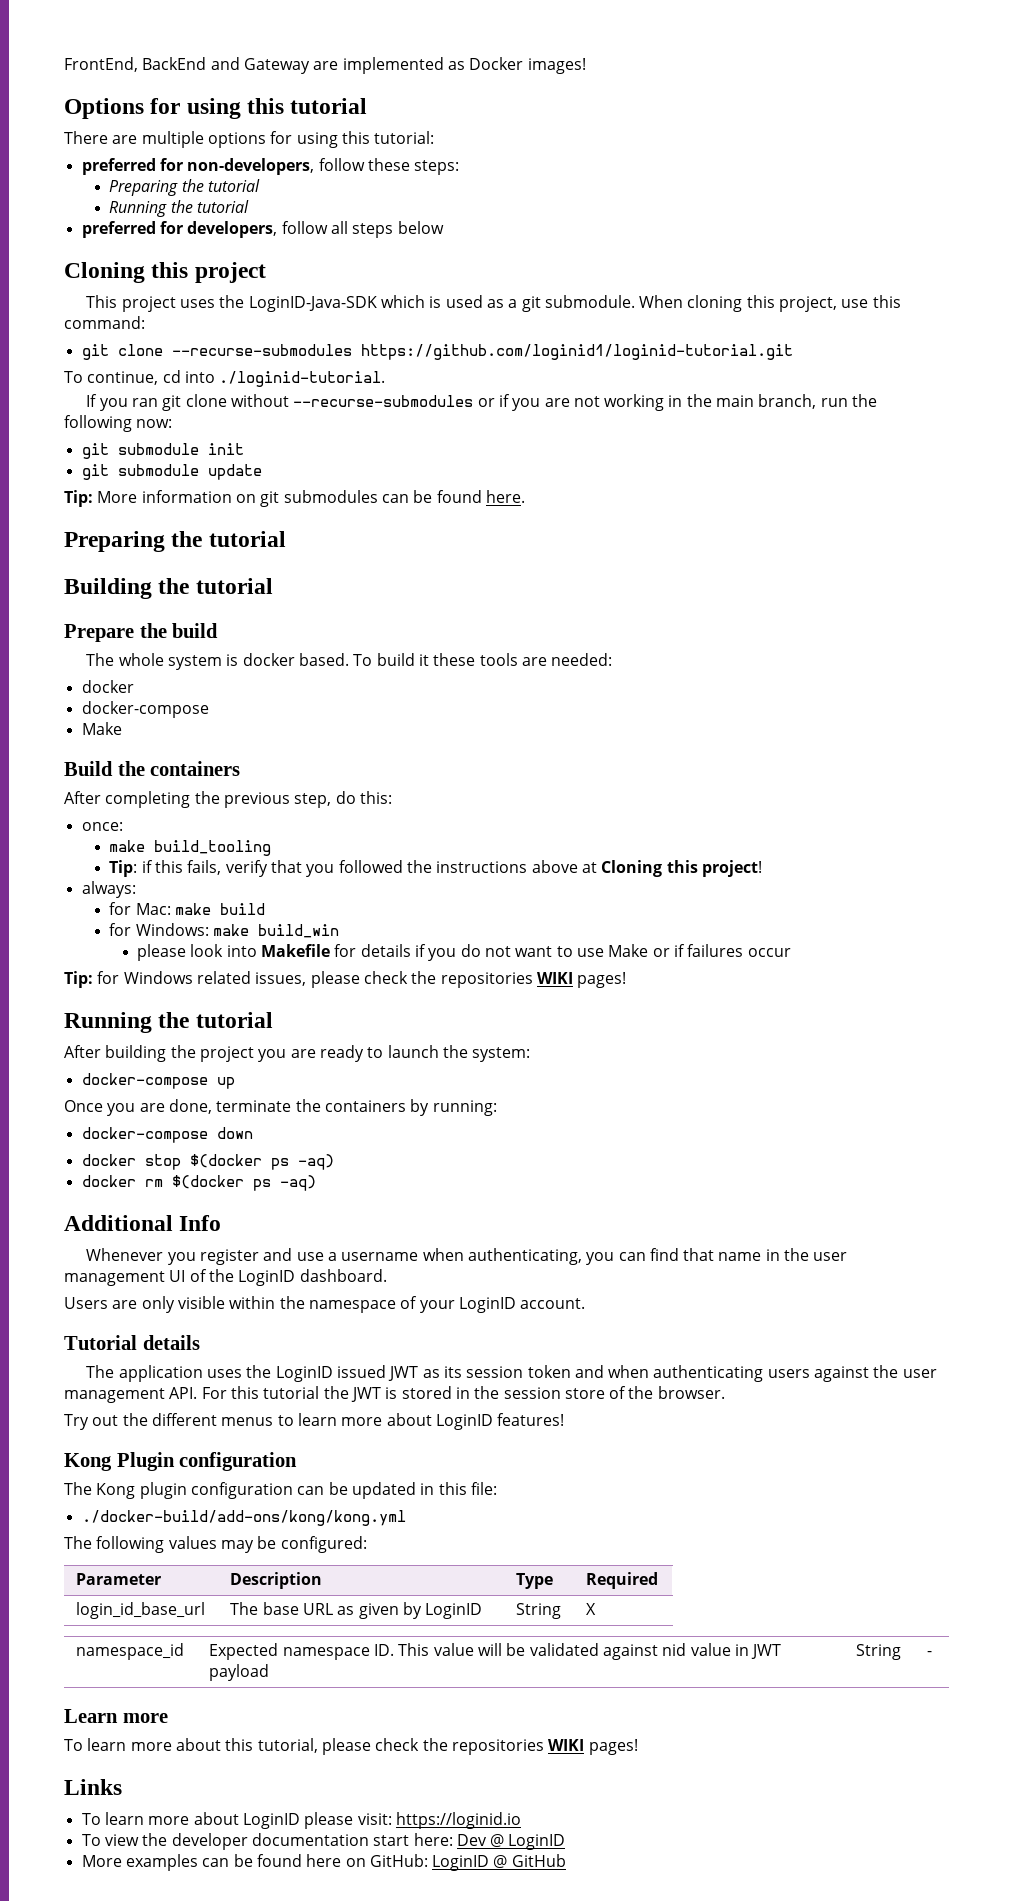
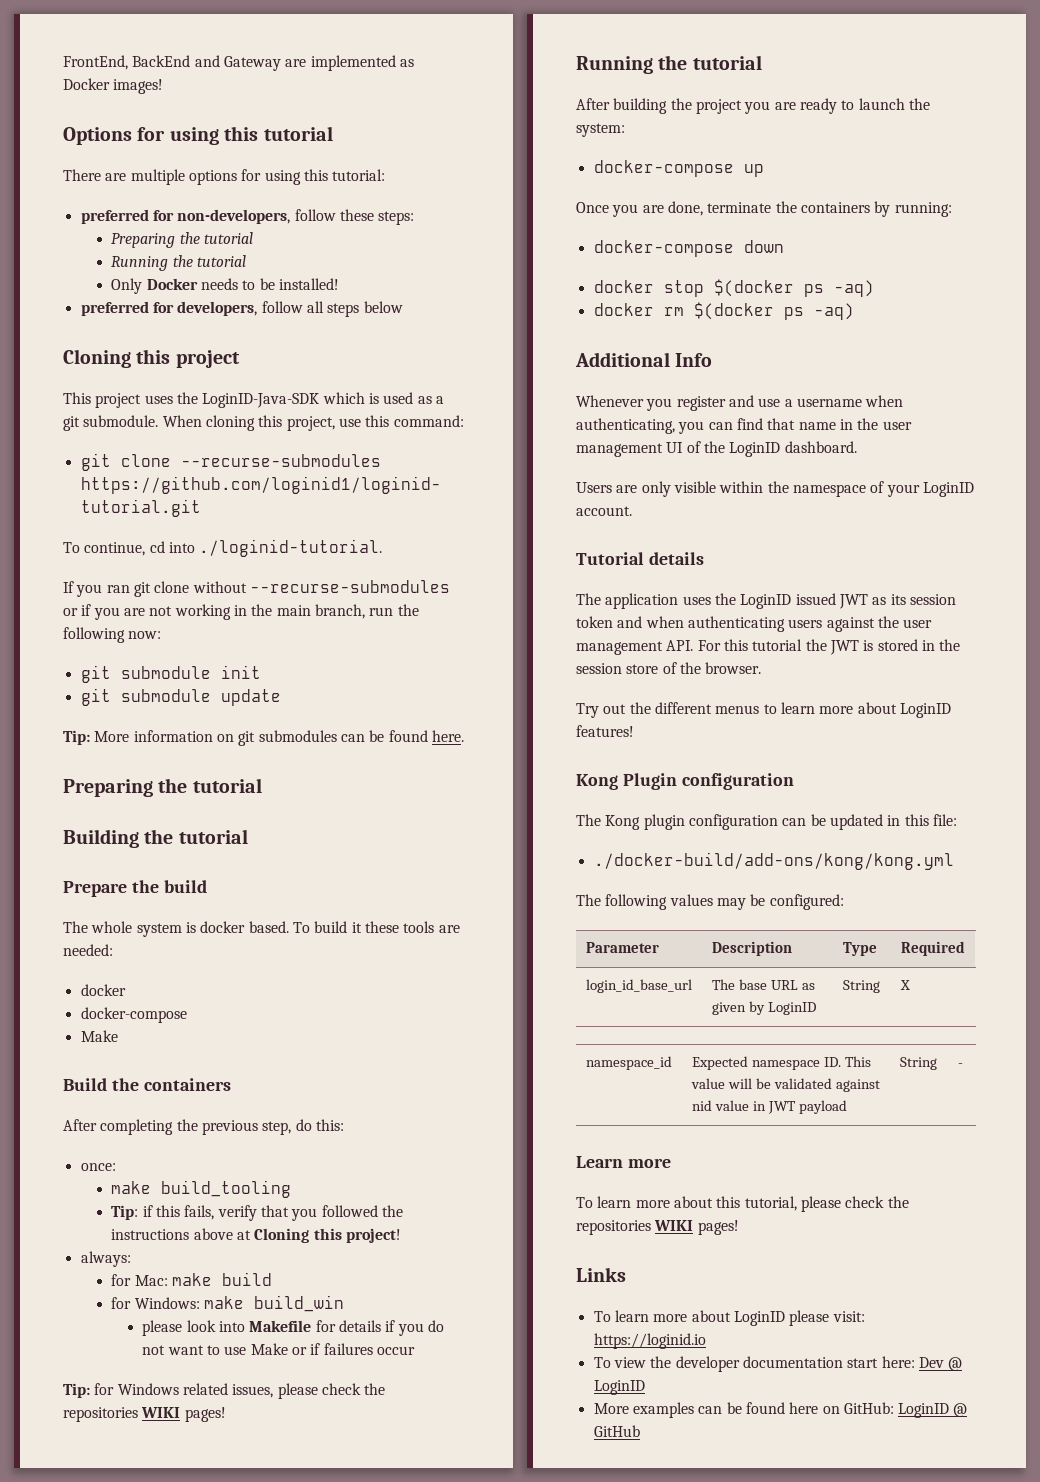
+ Only Docker needs to be installed!

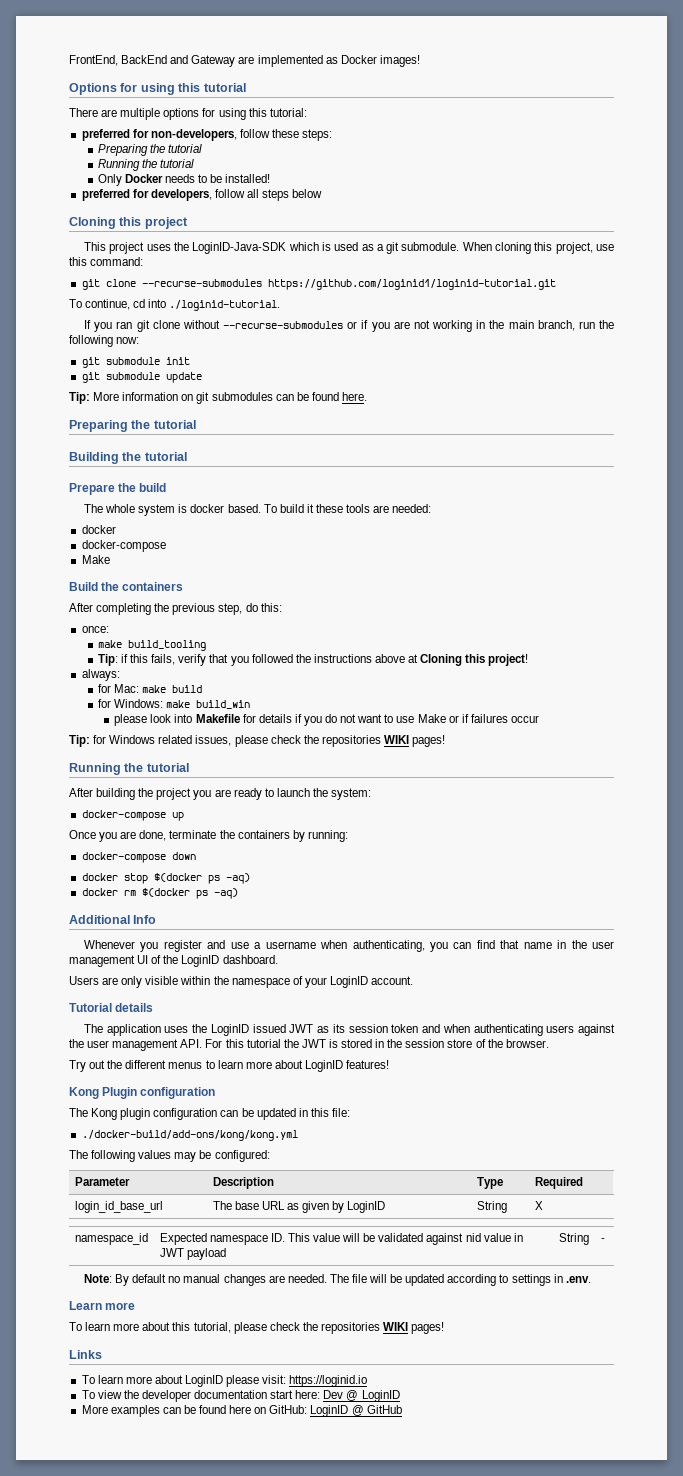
+ Note: By default no manual changes are needed. The file will be updated according to settings in .env.

